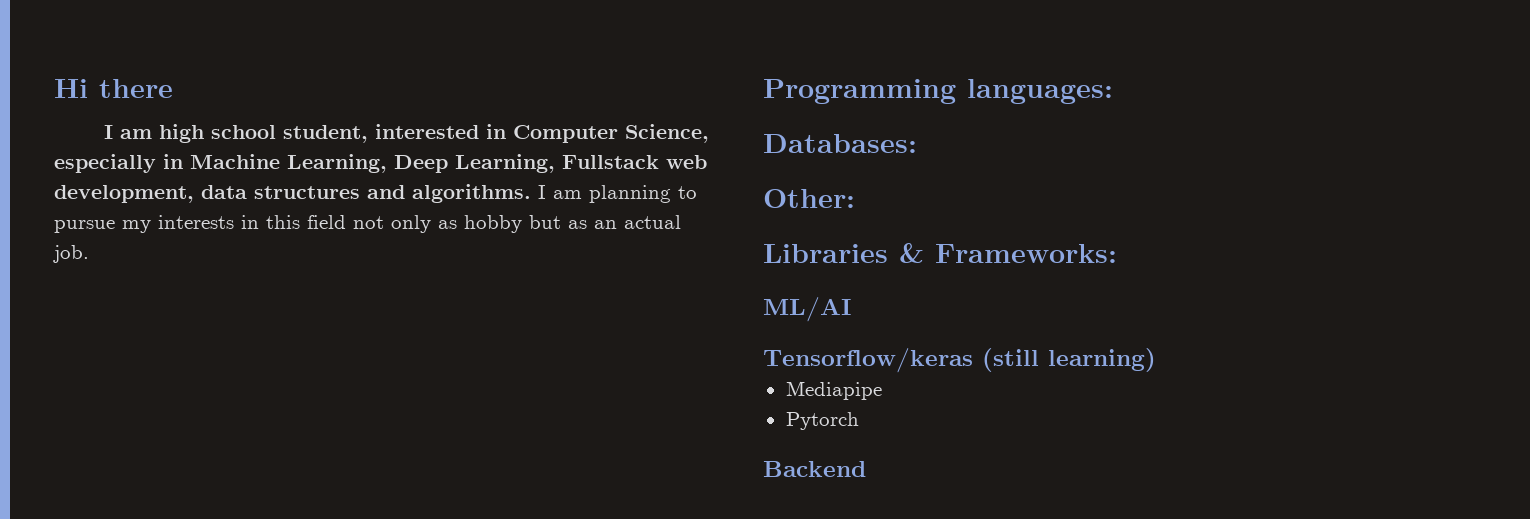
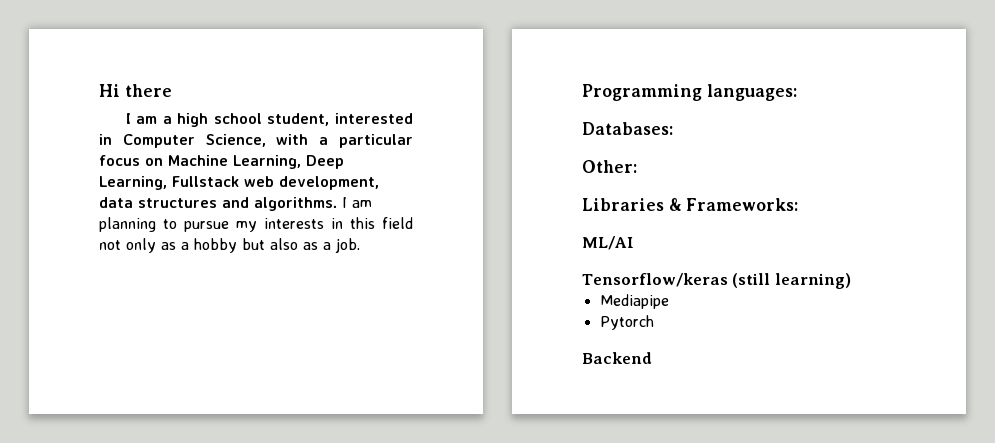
- I am high school student, interested in Computer Science, especially in Machine Learning, Deep Learning, Fullstack web development, data structures and algorithms.
+ I am a high school student, interested in Computer Science, with a particular focus on Machine Learning, Deep Learning, Fullstack web development, data structures and algorithms.
- I am planning to pursue my interests in this field not only as hobby but as an actual job.
+ I am planning to pursue my interests in this field not only as a hobby but also as a job.

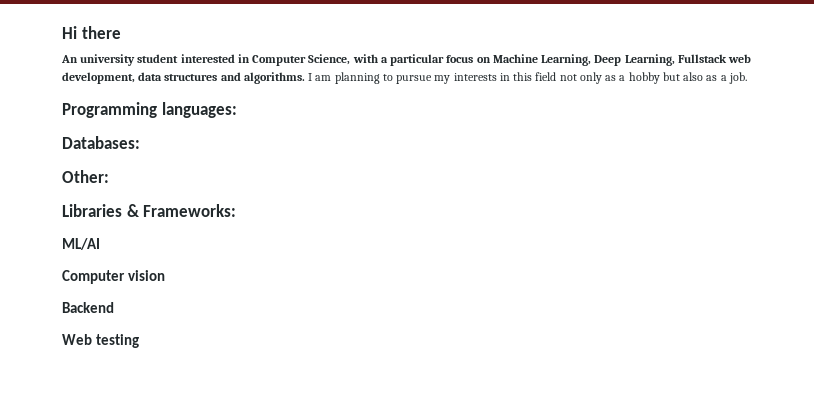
- I am a high school student, interested in Computer Science, with a particular focus on Machine Learning, Deep Learning, Fullstack web development, data structures and algorithms.
+ An university student interested in Computer Science, with a particular focus on Machine Learning, Deep Learning, Fullstack web development, data structures and algorithms.
- Tensorflow/keras (still learning)
- Mediapipe
- Pytorch
+ Computer vision
+ Web testing

